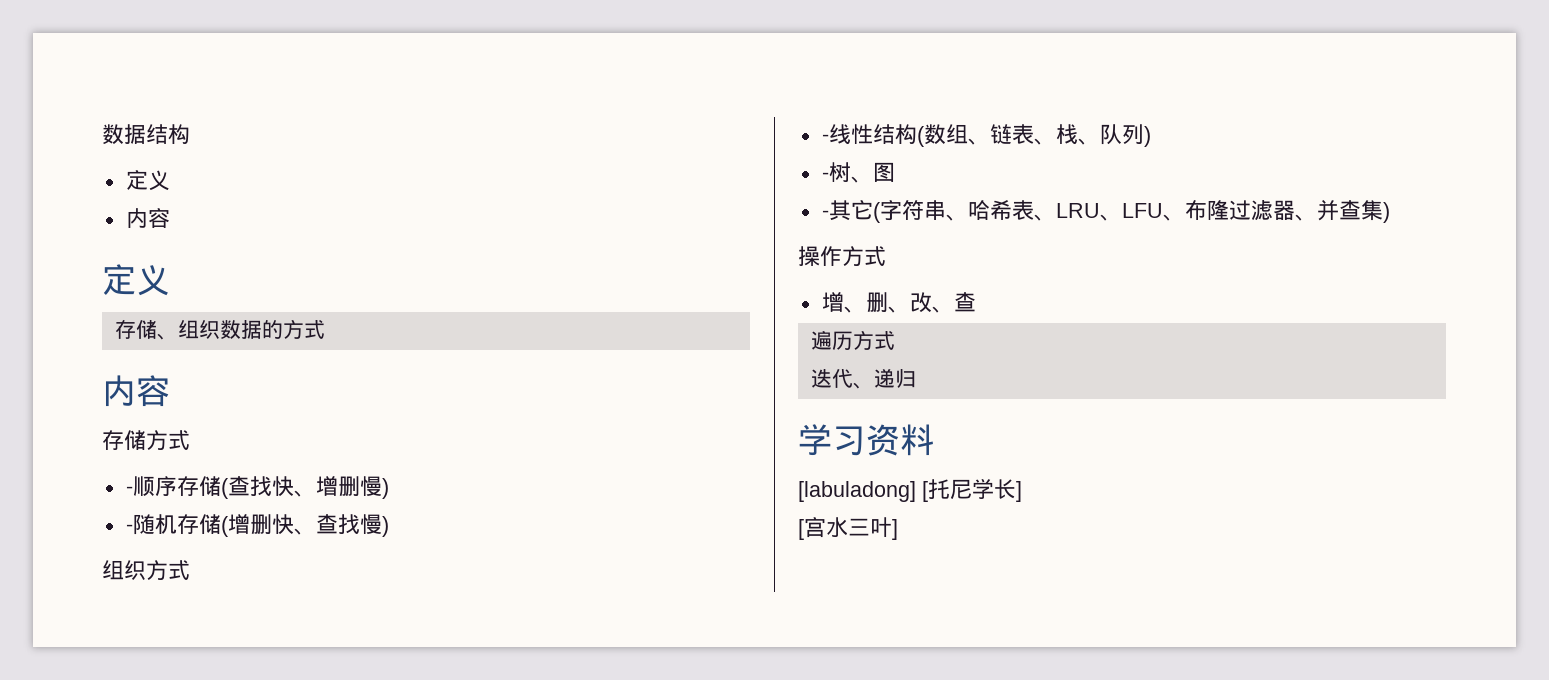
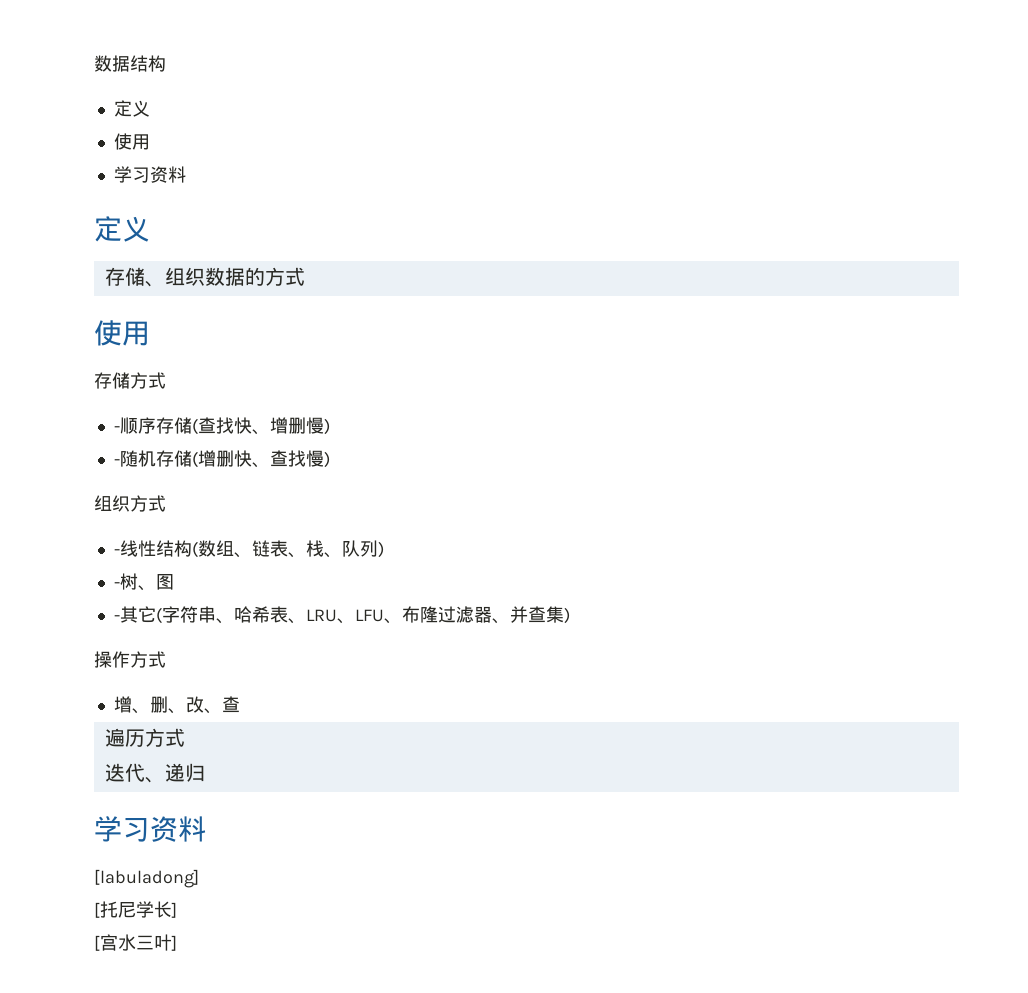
  数据结构
  定义
- 内容
+ 使用
+ 学习资料
  存储、组织数据的方式
- 内容
+ 使用
- [labuladong] [托尼学长]
+ [labuladong]
+ [托尼学长]

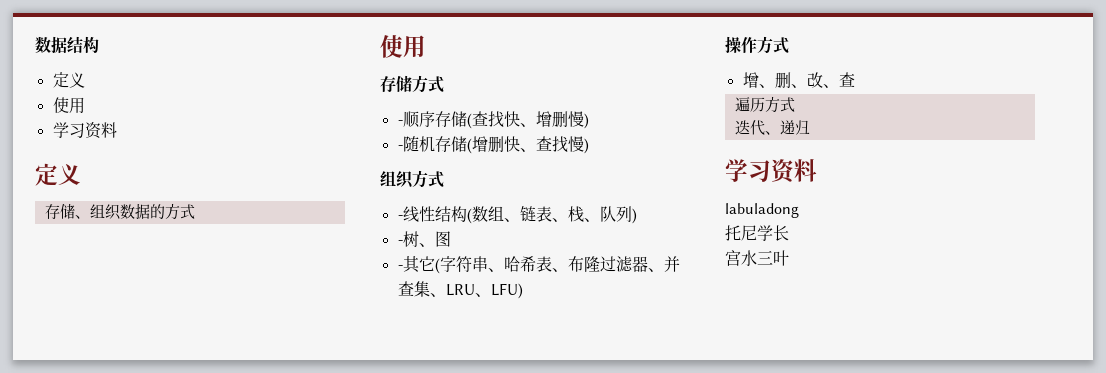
- -其它(字符串、哈希表、LRU、LFU、布隆过滤器、并查集)
+ -其它(字符串、哈希表、布隆过滤器、并查集、LRU、LFU)
- [labuladong]
- [托尼学长]
- [宫水三叶]
+ labuladong
+ 托尼学长
+ 宫水三叶

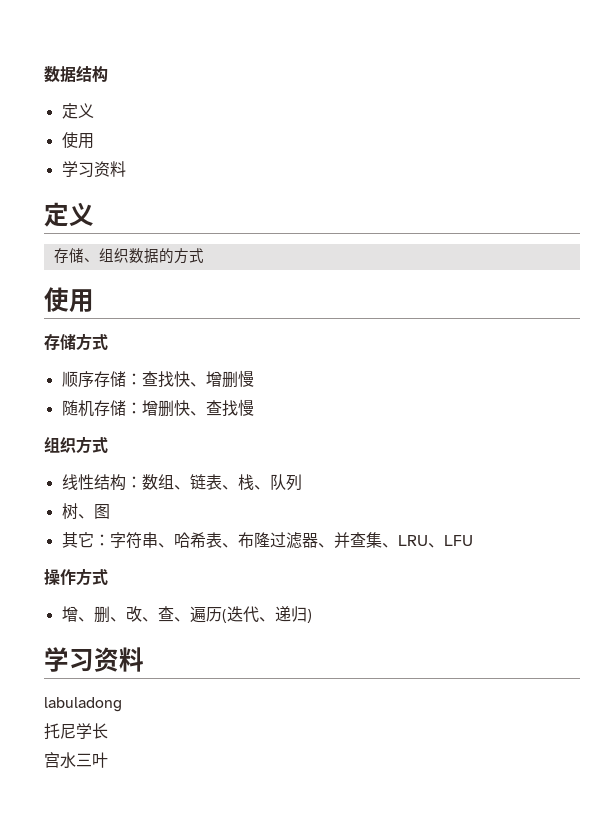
- -顺序存储(查找快、增删慢)
- -随机存储(增删快、查找慢)
+ 顺序存储：查找快、增删慢
+ 随机存储：增删快、查找慢
- -线性结构(数组、链表、栈、队列)
- -树、图
+ 线性结构：数组、链表、栈、队列
+ 树、图
- -其它(字符串、哈希表、布隆过滤器、并查集、LRU、LFU)
+ 其它：字符串、哈希表、布隆过滤器、并查集、LRU、LFU
- 增、删、改、查
- 遍历方式
- 迭代、递归
+ 增、删、改、查、遍历(迭代、递归)

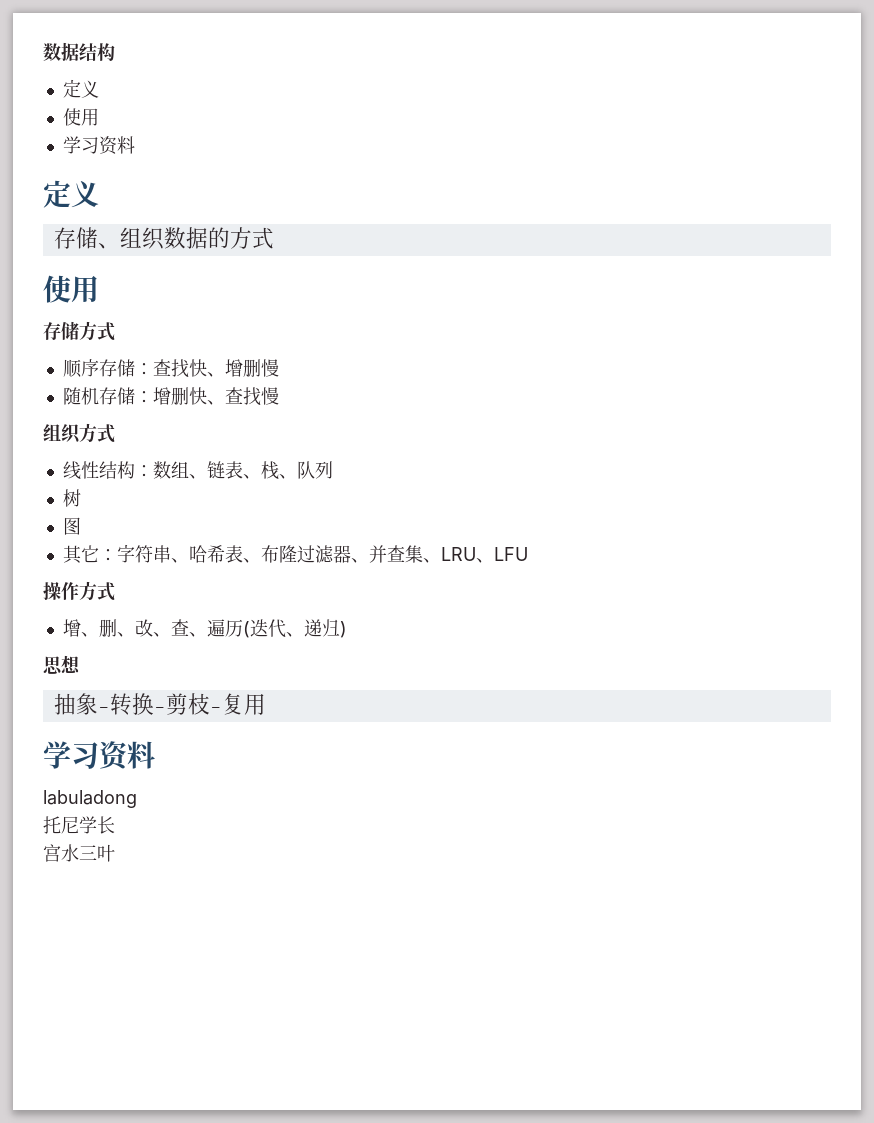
- 树、图
+ 树
+ 图
+ 思想
+ 抽象-转换-剪枝-复用

